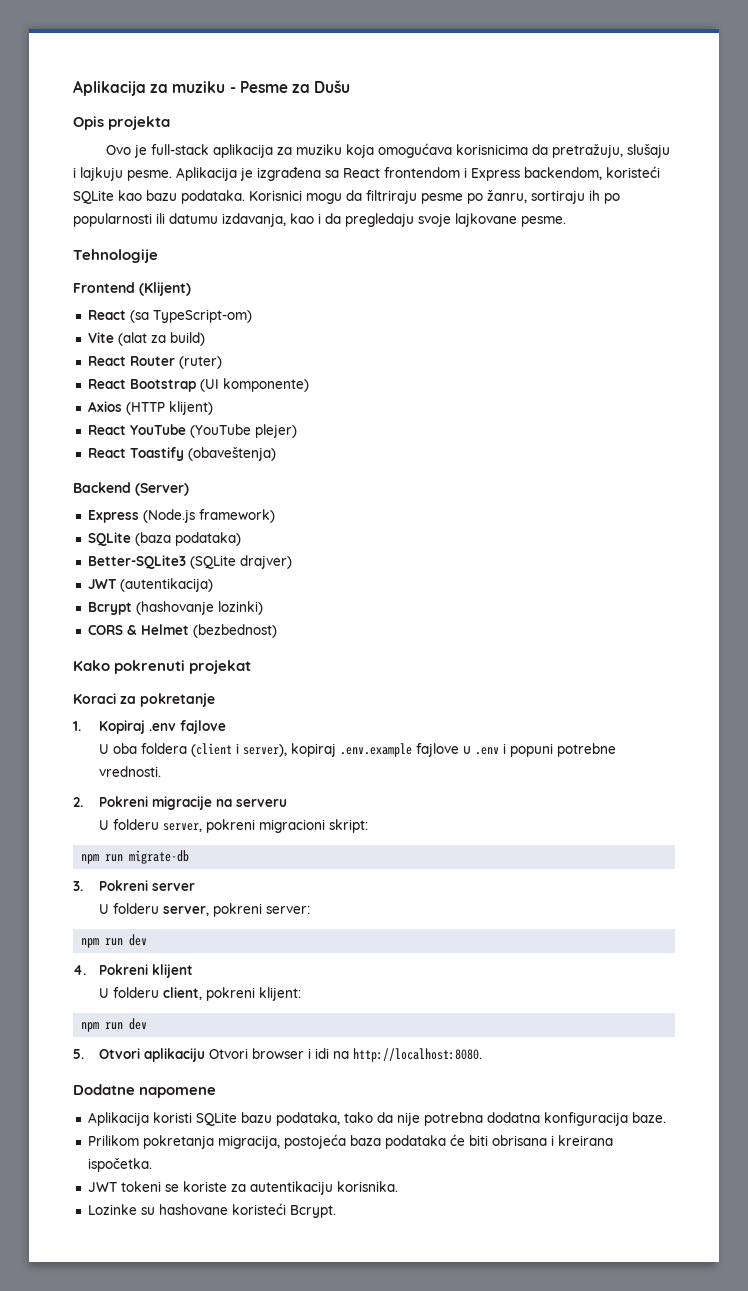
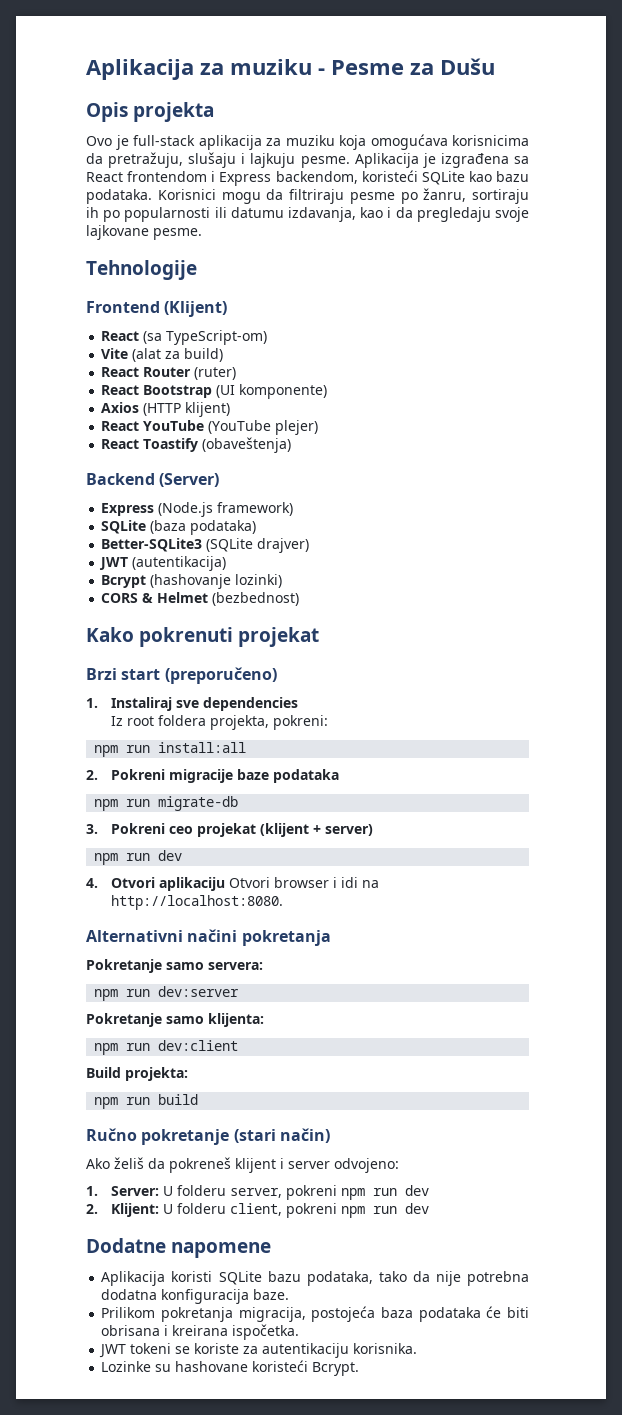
- Koraci za pokretanje
- 1. Kopiraj .env fajlove
- U oba foldera (client i server), kopiraj .env.example fajlove u .env i popuni potrebne vrednosti.
- 2. Pokreni migracije na serveru
- U folderu server, pokreni migracioni skript:
+ Brzi start (preporučeno)
+ 1. Instaliraj sve dependencies
+ Iz root foldera projekta, pokreni:
+ npm run install:all
+ 2. Pokreni migracije baze podataka
- 3. Pokreni server
- U folderu server, pokreni server:
+ 3. Pokreni ceo projekat (klijent + server)
  npm run dev
- 4. Pokreni klijent
- U folderu client, pokreni klijent:
- npm run dev
- 5. Otvori aplikaciju Otvori browser i idi na http://localhost:8080.
+ 4. Otvori aplikaciju Otvori browser i idi na http://localhost:8080.
+ Alternativni načini pokretanja
+ Pokretanje samo servera:
+ npm run dev:server
+ Pokretanje samo klijenta:
+ npm run dev:client
+ Build projekta:
+ npm run build
+ Ručno pokretanje (stari način)
+ Ako želiš da pokreneš klijent i server odvojeno:
+ 1. Server: U folderu server, pokreni npm run dev
+ 2. Klijent: U folderu client, pokreni npm run dev

